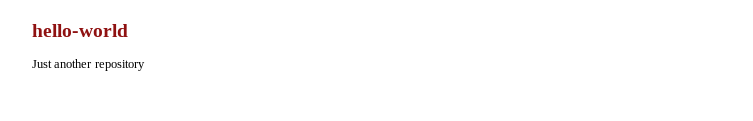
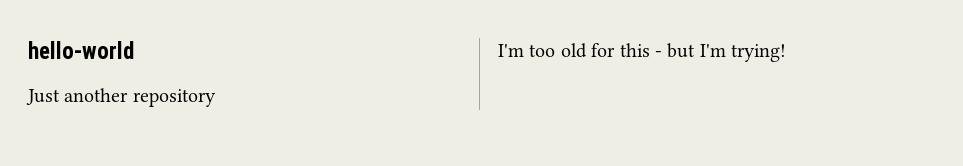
+ I'm too old for this - but I'm trying!

